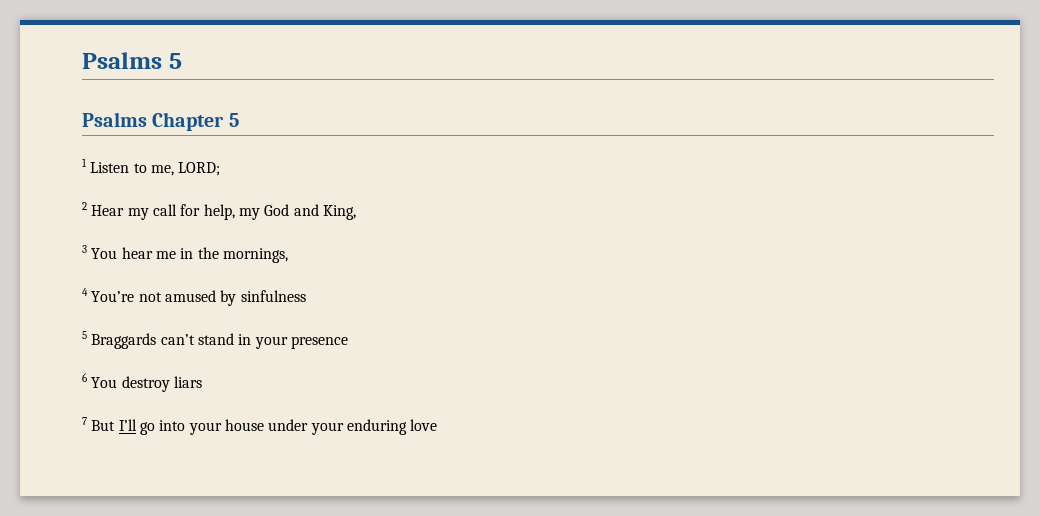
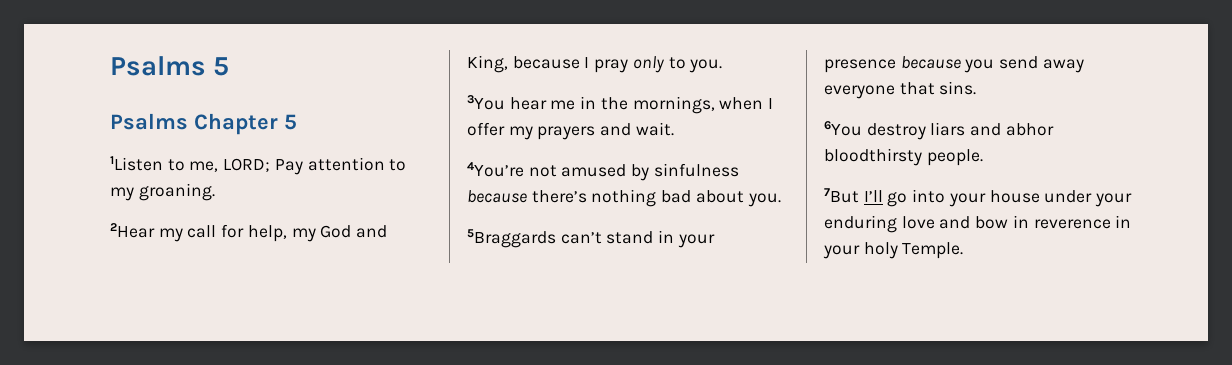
- 1 Listen to me, LORD;
- 2 Hear my call for help, my God and King,
- 3 You hear me in the mornings,
- 4 You’re not amused by sinfulness
- 5 Braggards can’t stand in your presence
- 6 You destroy liars
- 7 But I’ll go into your house under your enduring love
+ 1Listen to me, LORD; Pay attention to my groaning.
+ 2Hear my call for help, my God and King, because I pray only to you.
+ 3You hear me in the mornings, when I offer my prayers and wait.
+ 4You’re not amused by sinfulness because there’s nothing bad about you.
+ 5Braggards can’t stand in your presence because you send away everyone that sins.
+ 6You destroy liars and abhor bloodthirsty people.
+ 7But I’ll go into your house under your enduring love and bow in reverence in your holy Temple.

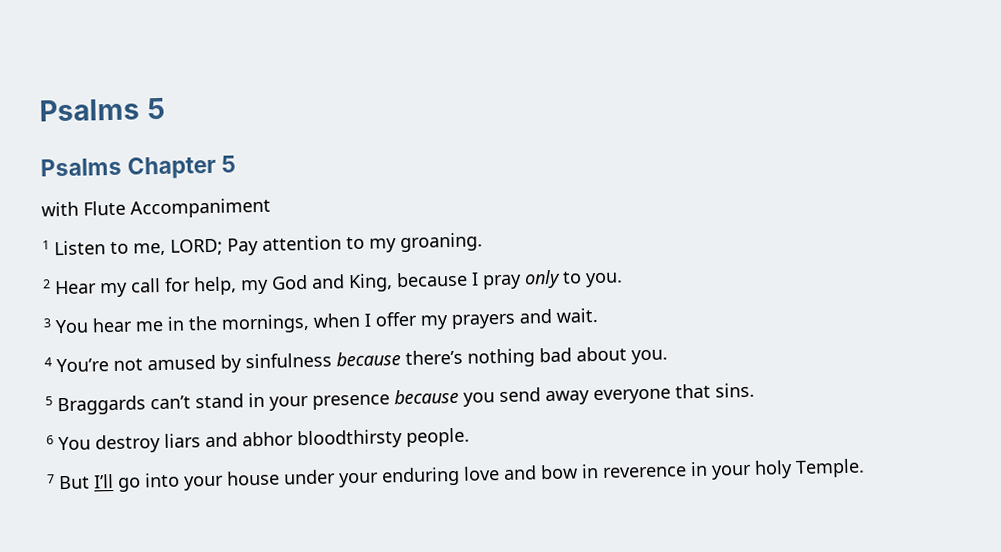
- 1Listen to me, LORD; Pay attention to my groaning.
+ with Flute Accompaniment
+ 1 Listen to me, LORD; Pay attention to my groaning.
- 2Hear my call for help, my God and King, because I pray only to you.
+ 2 Hear my call for help, my God and King, because I pray only to you.
- 3You hear me in the mornings, when I offer my prayers and wait.
+ 3 You hear me in the mornings, when I offer my prayers and wait.
- 4You’re not amused by sinfulness because there’s nothing bad about you.
+ 4 You’re not amused by sinfulness because there’s nothing bad about you.
- 5Braggards can’t stand in your presence because you send away everyone that sins.
+ 5 Braggards can’t stand in your presence because you send away everyone that sins.
- 6You destroy liars and abhor bloodthirsty people.
+ 6 You destroy liars and abhor bloodthirsty people.
- 7But I’ll go into your house under your enduring love and bow in reverence in your holy Temple.
+ 7 But I’ll go into your house under your enduring love and bow in reverence in your holy Temple.

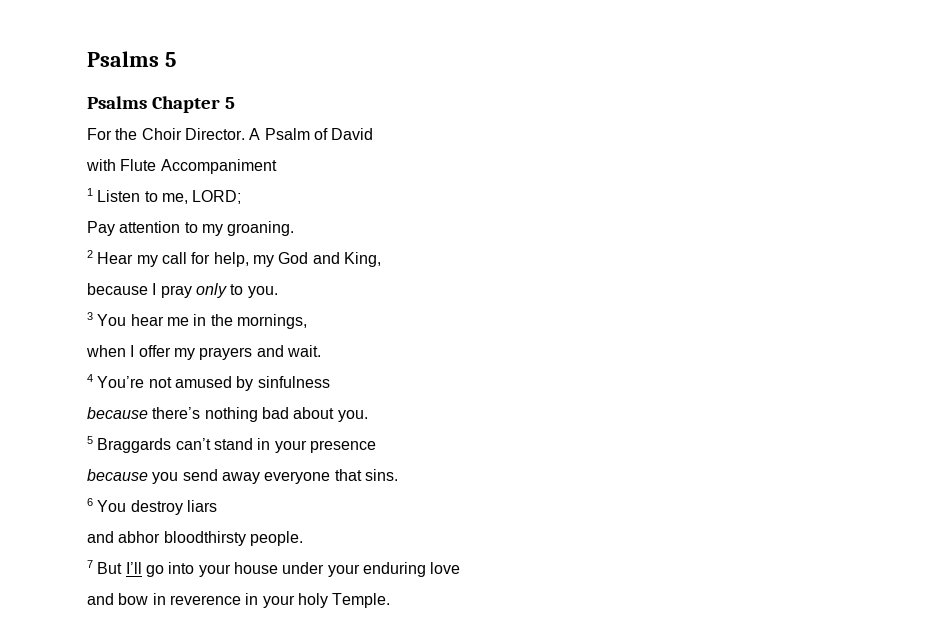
+ For the Choir Director. A Psalm of David
- 1 Listen to me, LORD; Pay attention to my groaning.
+ 1 Listen to me, LORD;
+ Pay attention to my groaning.
- 2 Hear my call for help, my God and King, because I pray only to you.
+ 2 Hear my call for help, my God and King,
+ because I pray only to you.
- 3 You hear me in the mornings, when I offer my prayers and wait.
+ 3 You hear me in the mornings,
+ when I offer my prayers and wait.
- 4 You’re not amused by sinfulness because there’s nothing bad about you.
+ 4 You’re not amused by sinfulness
+ because there’s nothing bad about you.
- 5 Braggards can’t stand in your presence because you send away everyone that sins.
+ 5 Braggards can’t stand in your presence
+ because you send away everyone that sins.
- 6 You destroy liars and abhor bloodthirsty people.
+ 6 You destroy liars
+ and abhor bloodthirsty people.
- 7 But I’ll go into your house under your enduring love and bow in reverence in your holy Temple.
+ 7 But I’ll go into your house under your enduring love
+ and bow in reverence in your holy Temple.

